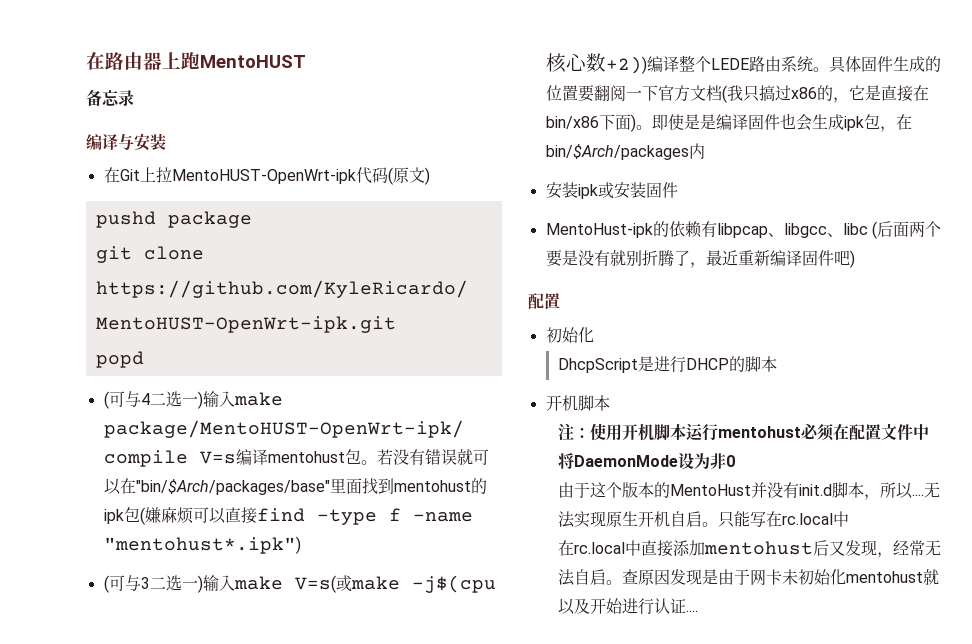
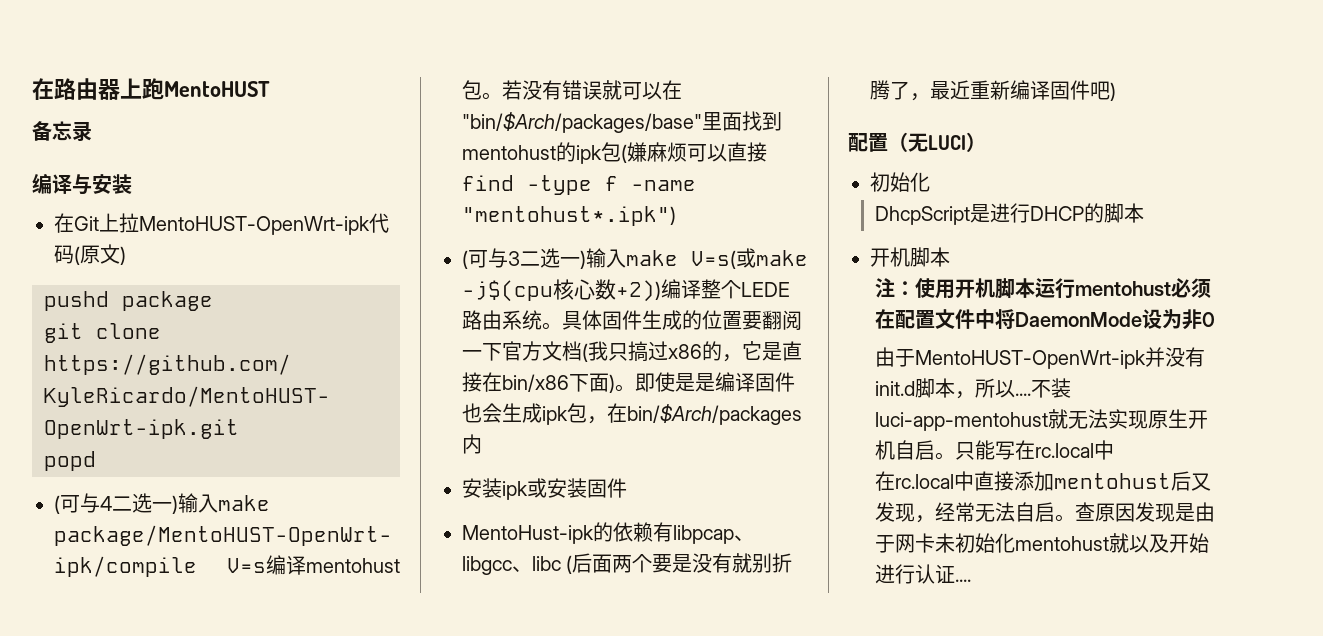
  MentoHust-ipk的依赖有libpcap、libgcc、libc (后面两个要是没有就别折腾了，最近重新编译固件吧)
- 配置
+ 配置（无LUCI）
- 由于这个版本的MentoHust并没有init.d脚本，所以....
+ 由于MentoHUST-OpenWrt-ipk并没有init.d脚本，所以....
- 无法实现原生开机自启。
+ 不装luci-app-mentohust就无法实现原生开机自启。

